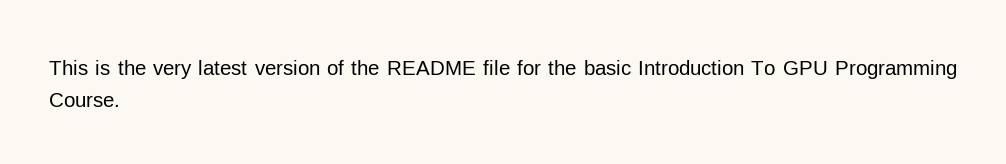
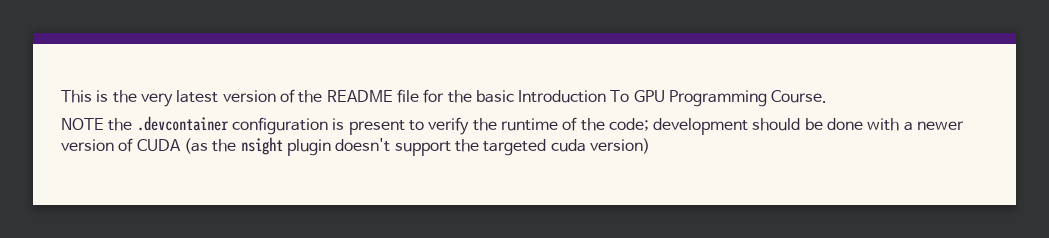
+ NOTE the .devcontainer configuration is present to verify the runtime of the code; development should be done with a newer version of CUDA (as the nsight plugin doesn't support the targeted cuda version)

